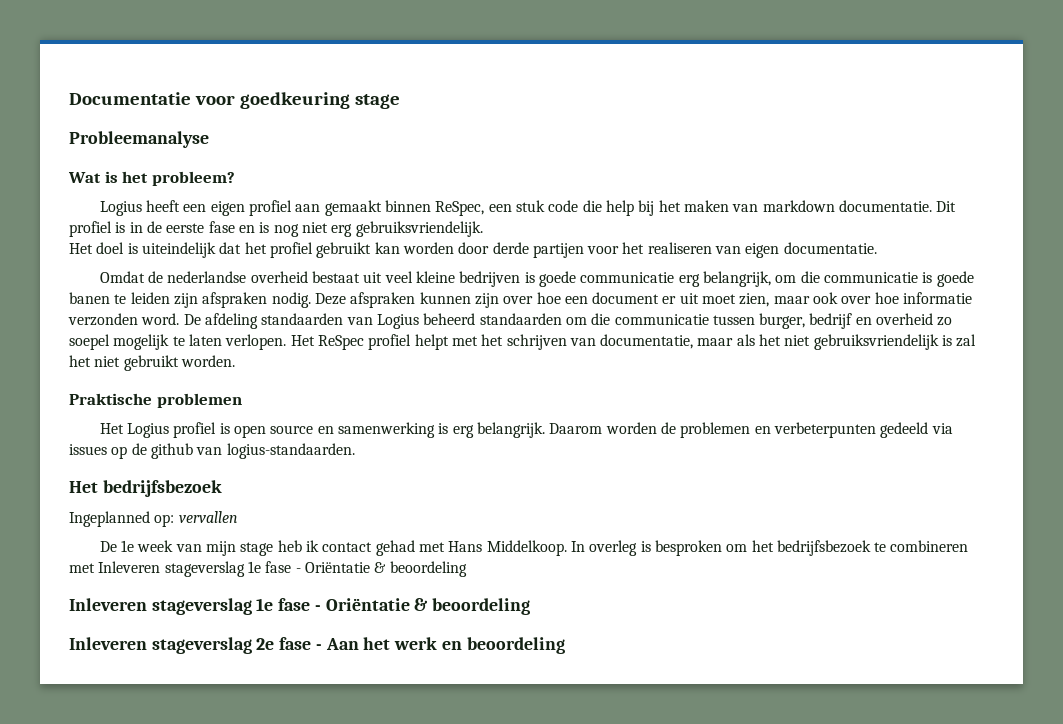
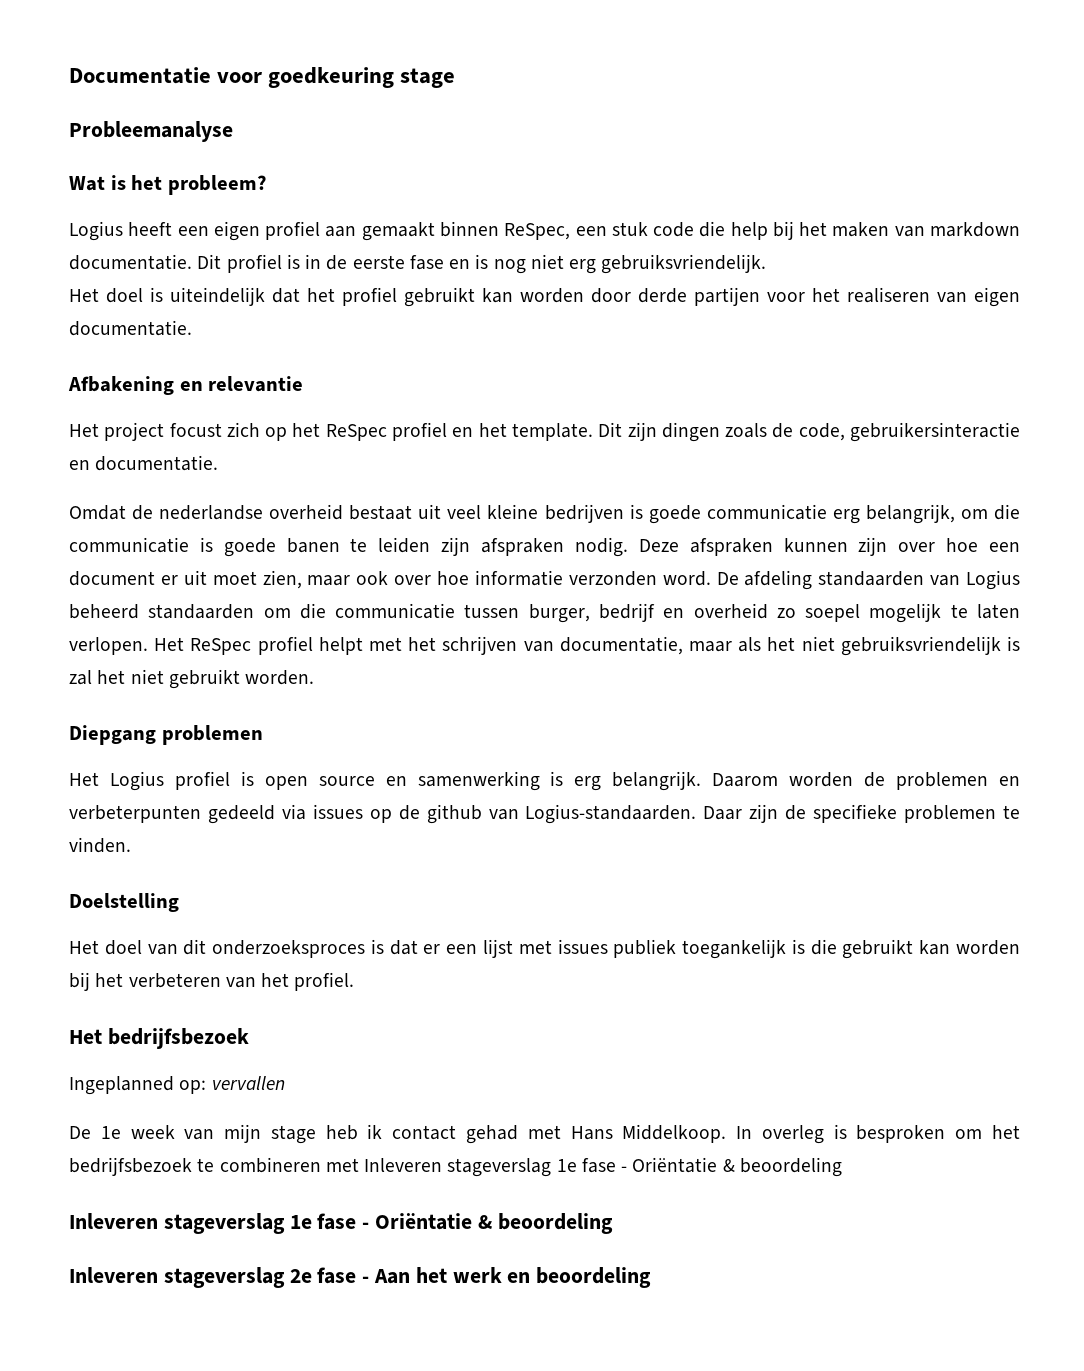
+ Afbakening en relevantie
+ Het project focust zich op het ReSpec profiel en het template. Dit zijn dingen zoals de code, gebruikersinteractie en documentatie.
- Praktische problemen
+ Diepgang problemen
- Daarom worden de problemen en verbeterpunten gedeeld via issues op de github van logius-standaarden.
+ Daarom worden de problemen en verbeterpunten gedeeld via issues op de github van Logius-standaarden. Daar zijn de specifieke problemen te vinden.
+ Doelstelling
+ Het doel van dit onderzoeksproces is dat er een lijst met issues publiek toegankelijk is die gebruikt kan worden bij het verbeteren van het profiel.

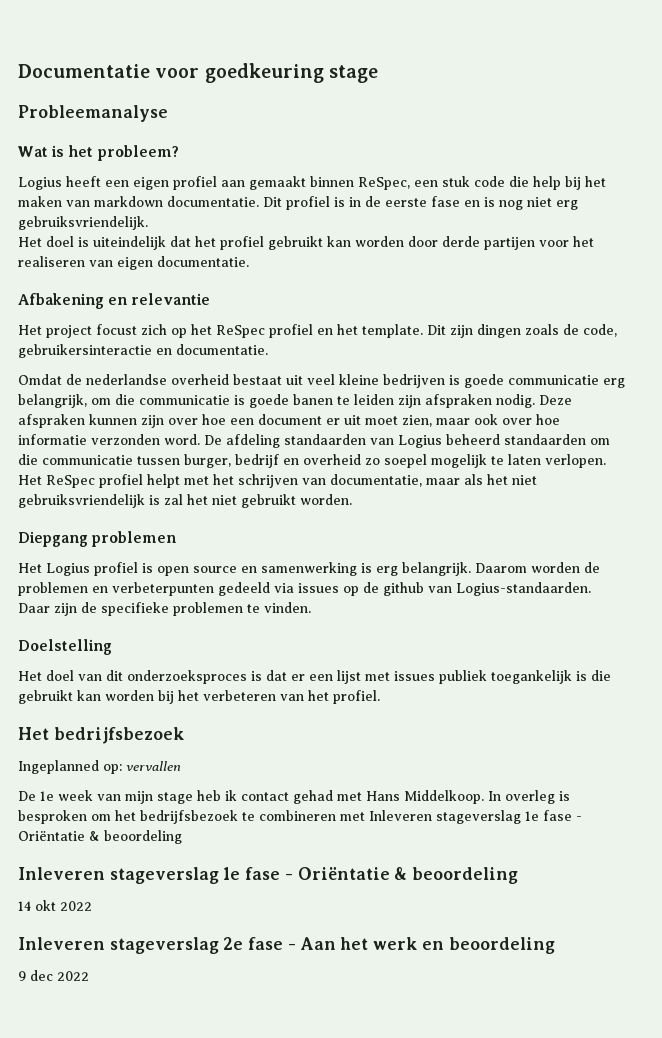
+ 14 okt 2022
+ 9 dec 2022

